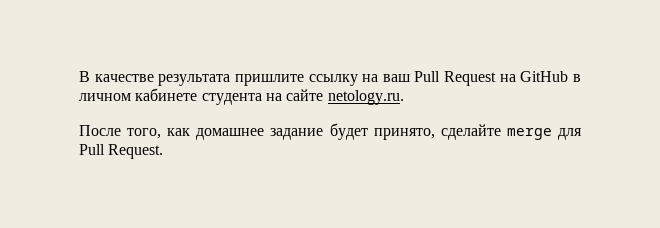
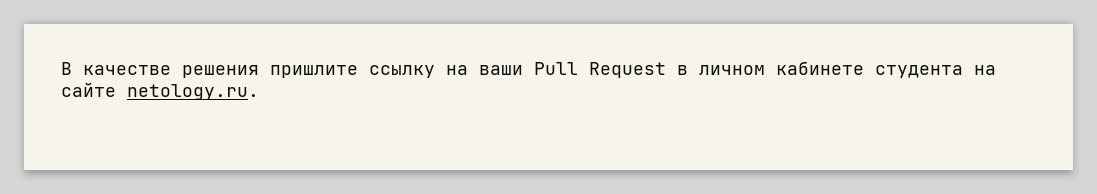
- В качестве результата пришлите ссылку на ваш Pull Request на GitHub в личном кабинете студента на сайте netology.ru.
+ В качестве решения пришлите ссылку на ваши Pull Request в личном кабинете студента на сайте netology.ru.
- После того, как домашнее задание будет принято, сделайте merge для Pull Request.

